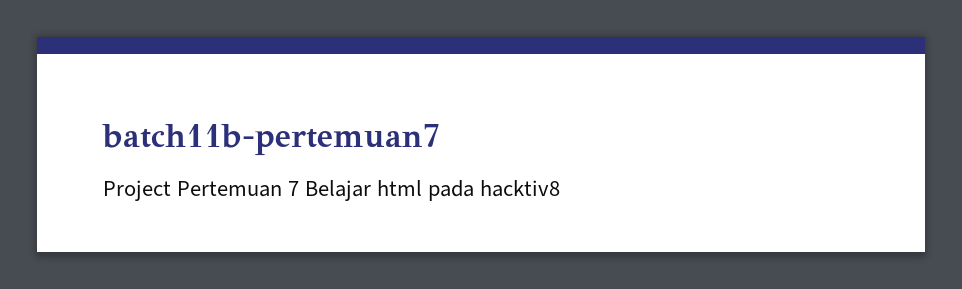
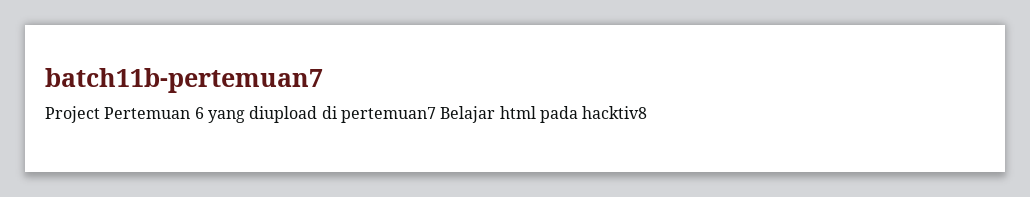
- Project Pertemuan 7 Belajar html pada hacktiv8
+ Project Pertemuan 6 yang diupload di pertemuan7 Belajar html pada hacktiv8

